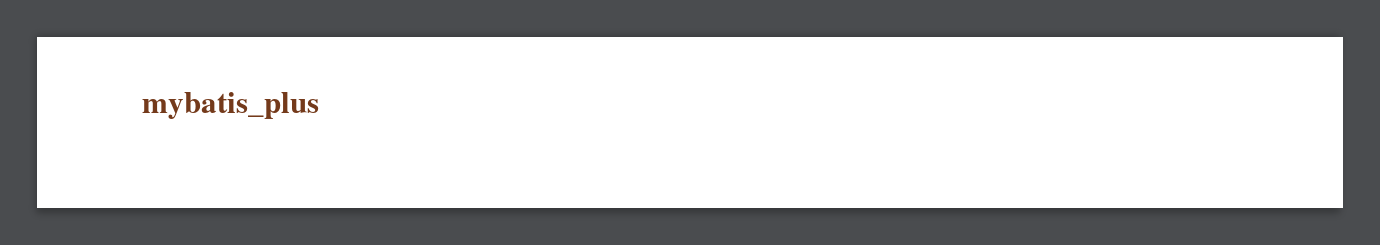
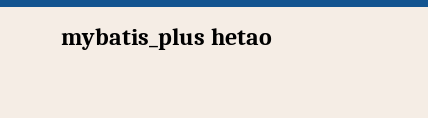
- mybatis_plus
+ mybatis_plus hetao

